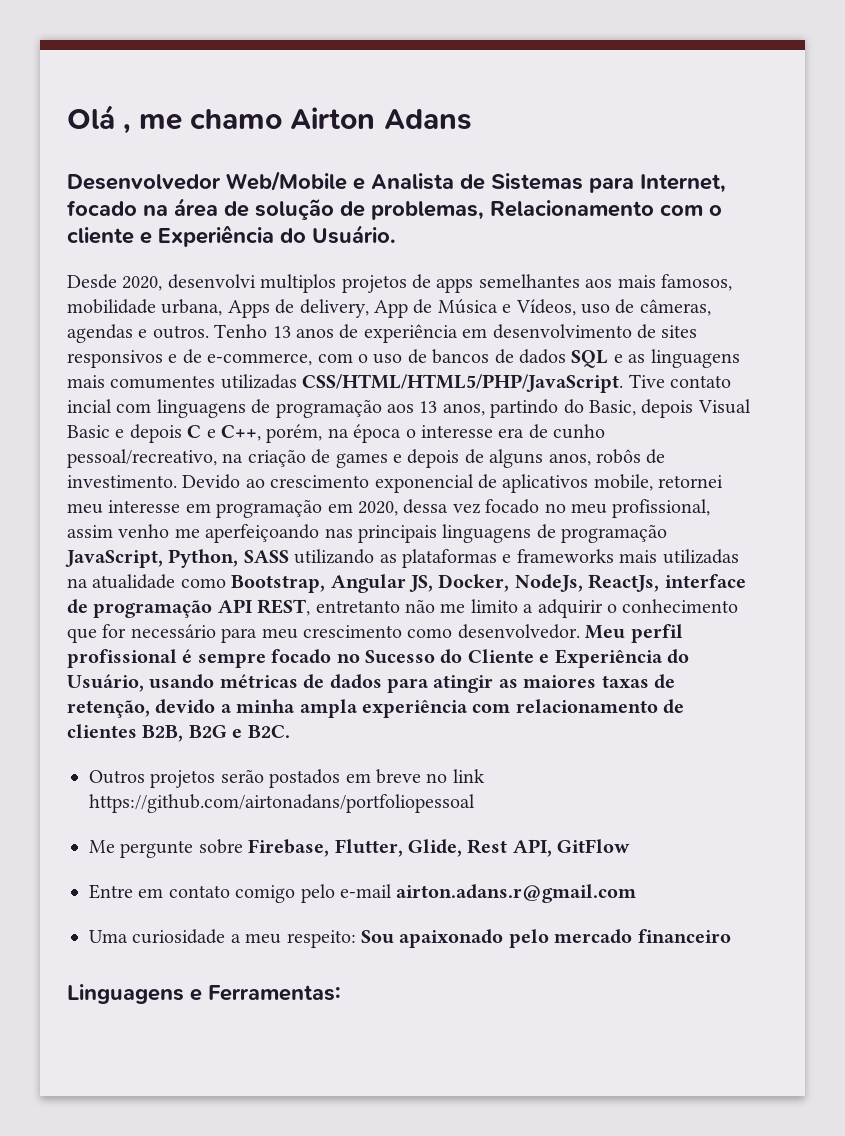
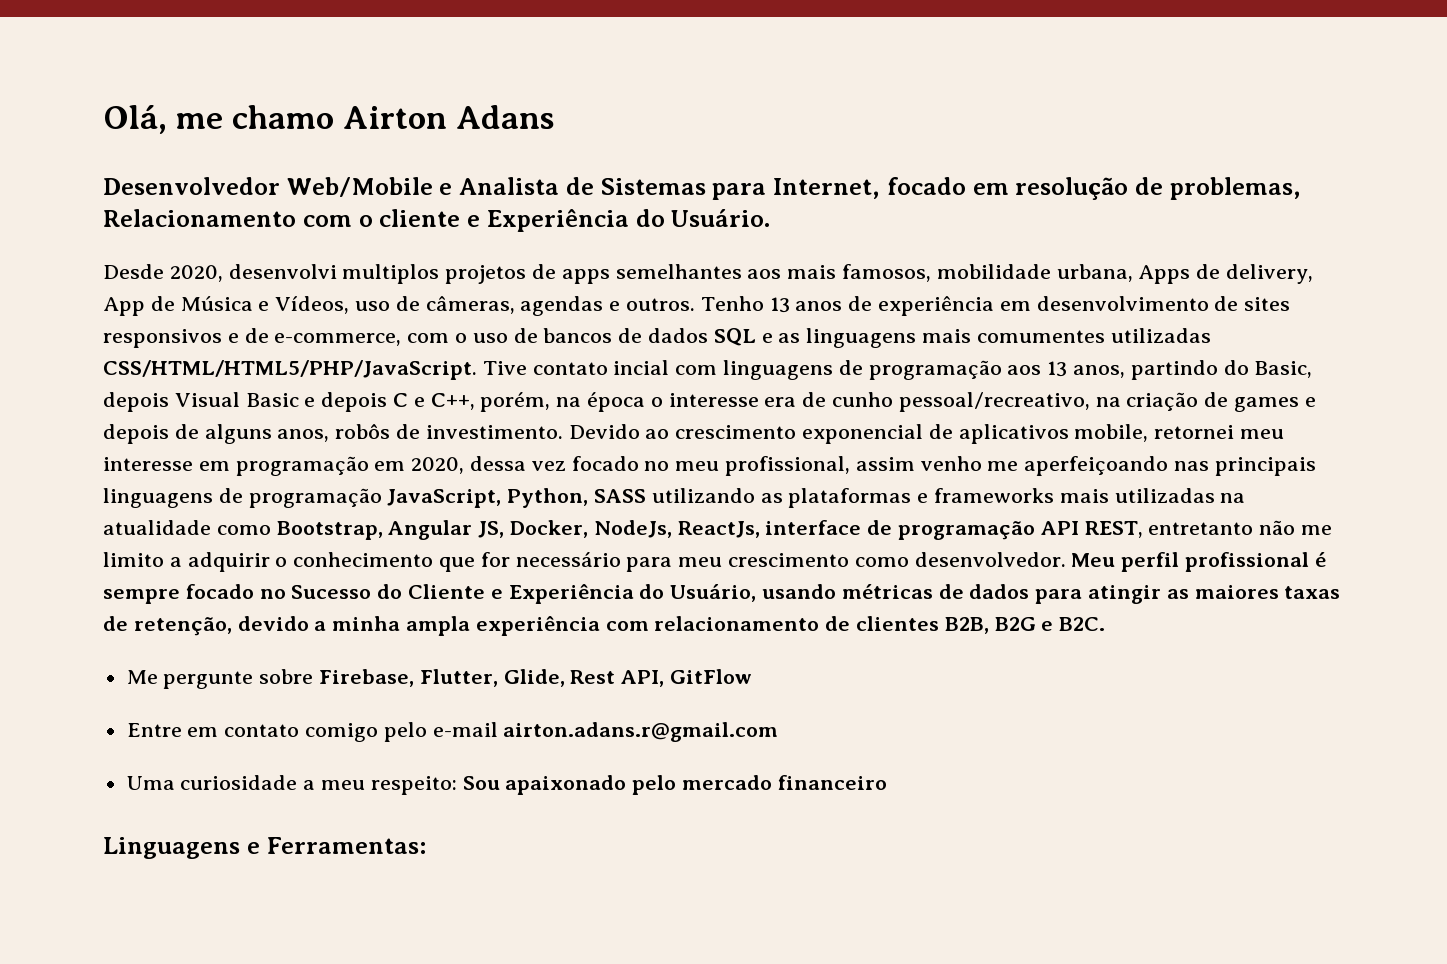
- Olá , me chamo Airton Adans
+ Olá, me chamo Airton Adans
- Desenvolvedor Web/Mobile e Analista de Sistemas para Internet, focado na área de solução de problemas, Relacionamento com o cliente e Experiência do Usuário.
+ Desenvolvedor Web/Mobile e Analista de Sistemas para Internet, focado em resolução de problemas, Relacionamento com o cliente e Experiência do Usuário.
- Outros projetos serão postados em breve no link https://github.com/airtonadans/portfoliopessoal

